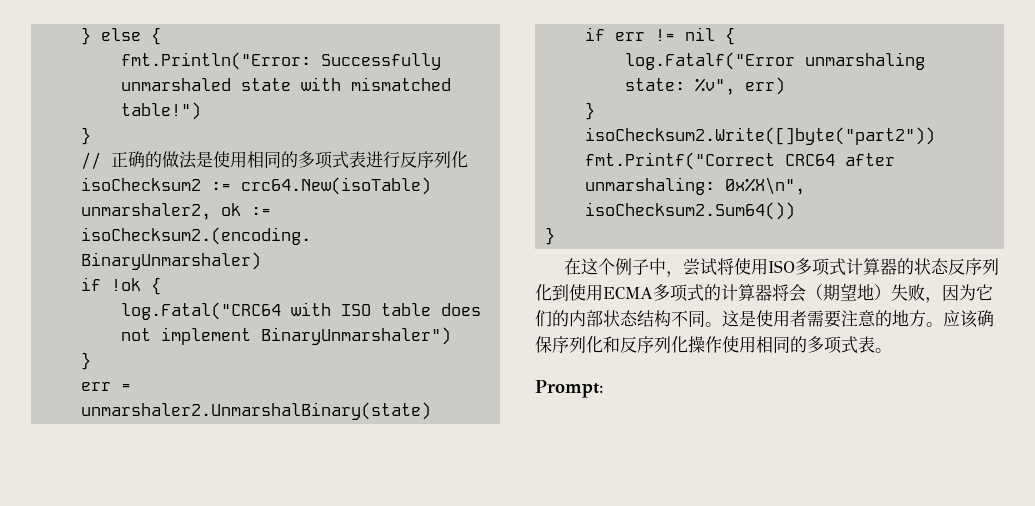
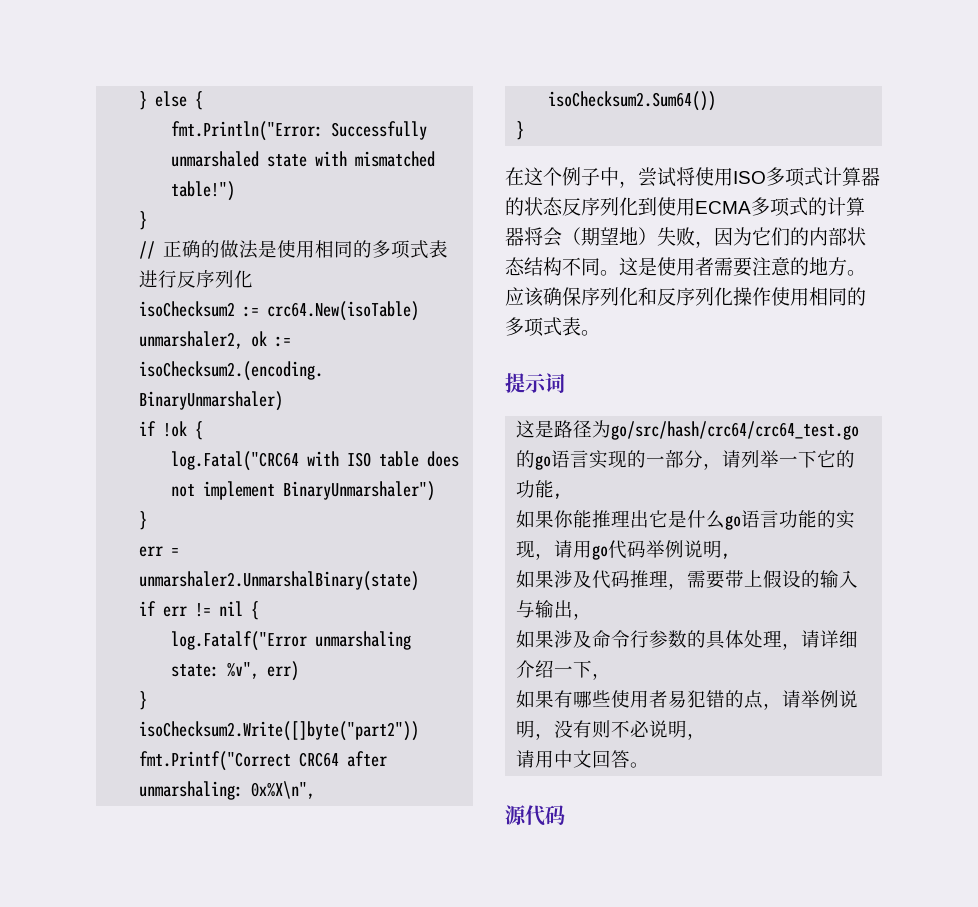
- Prompt:
+ 提示词
+ 这是路径为go/src/hash/crc64/crc64_test.go的go语言实现的一部分，请列举一下它的功能,
+ 如果你能推理出它是什么go语言功能的实现，请用go代码举例说明,
+ 如果涉及代码推理，需要带上假设的输入与输出，
+ 如果涉及命令行参数的具体处理，请详细介绍一下，
+ 如果有哪些使用者易犯错的点，请举例说明，没有则不必说明，
+ 请用中文回答。
+ 源代码

